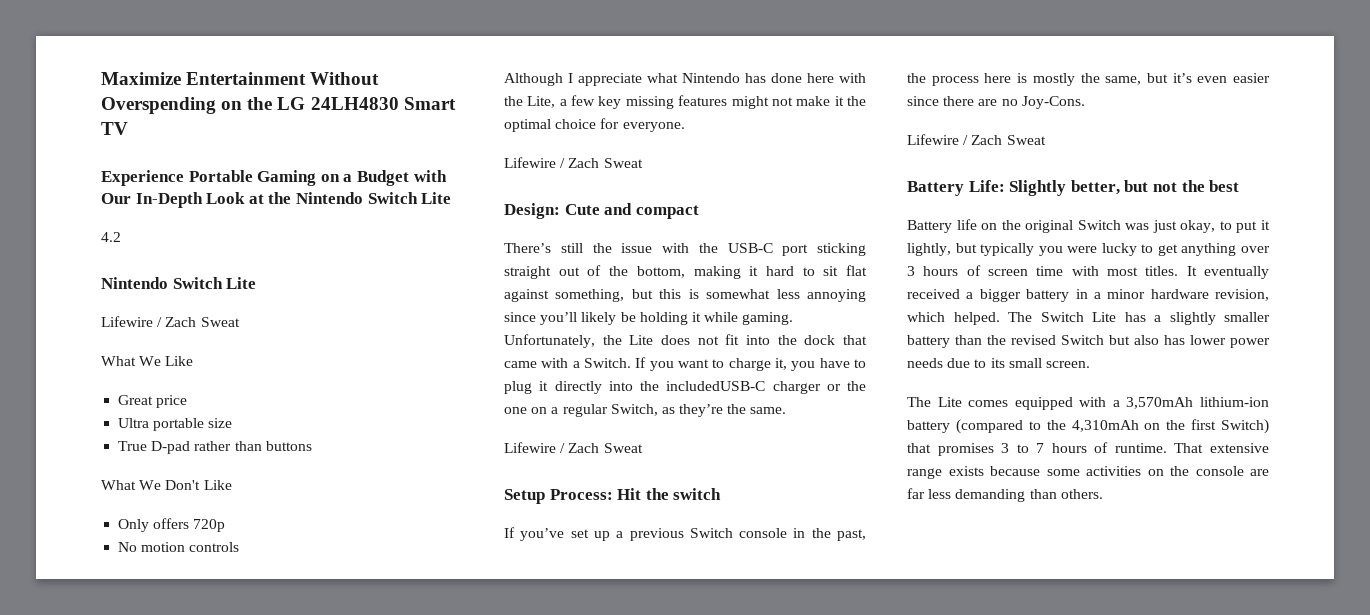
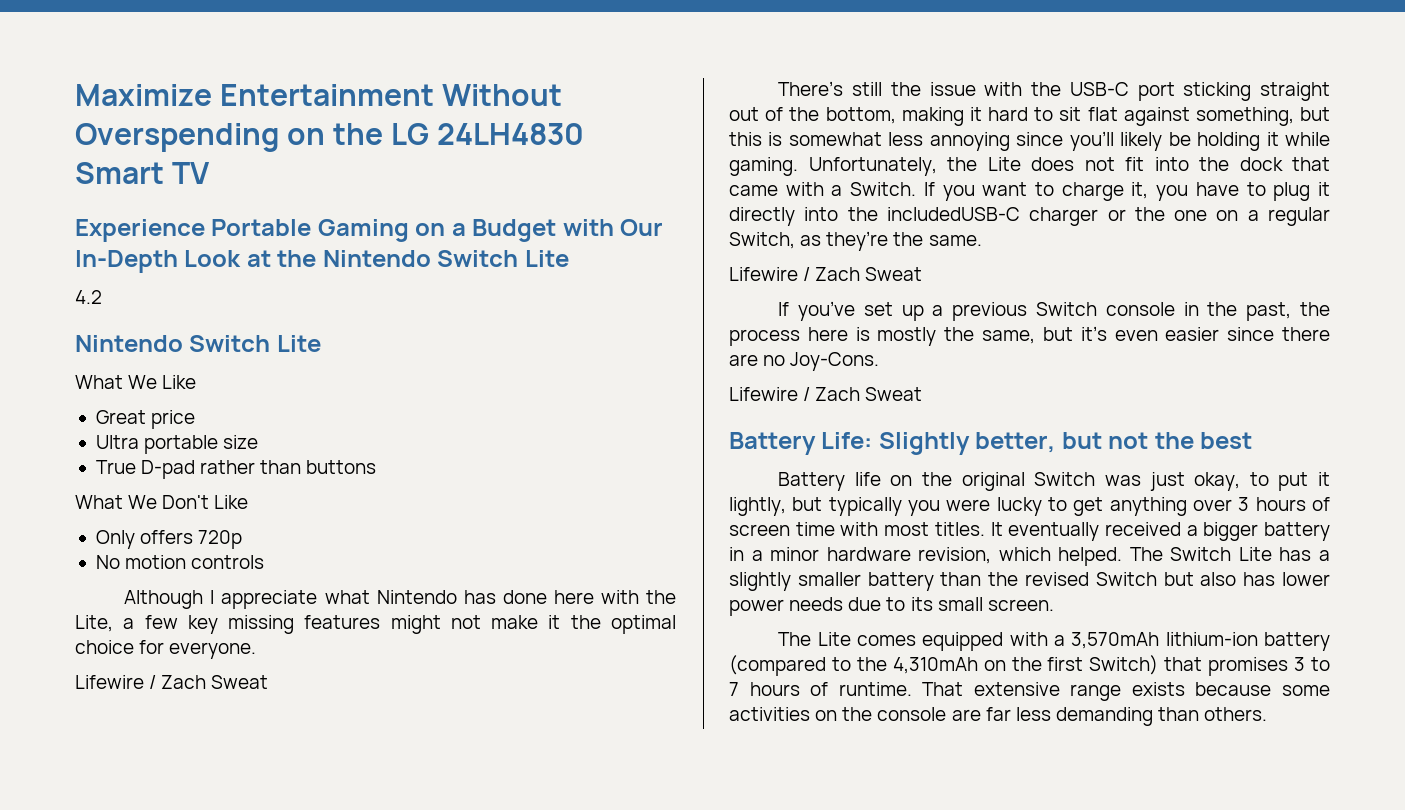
  4.2
  Nintendo Switch Lite
- Lifewire / Zach Sweat
- Design: Cute and compact
- Setup Process: Hit the switch

